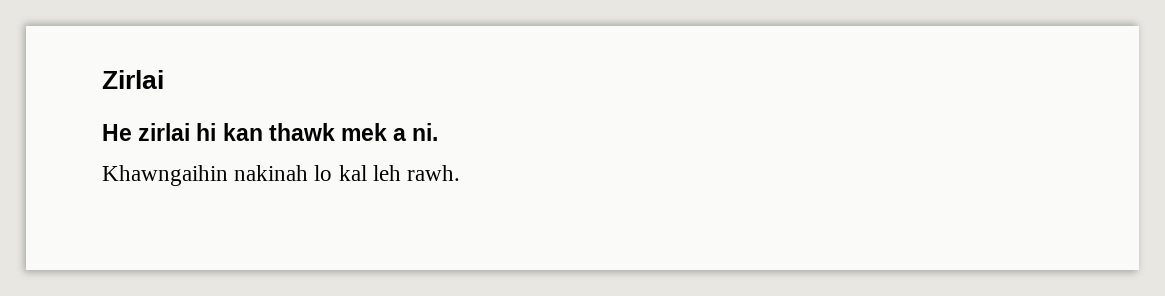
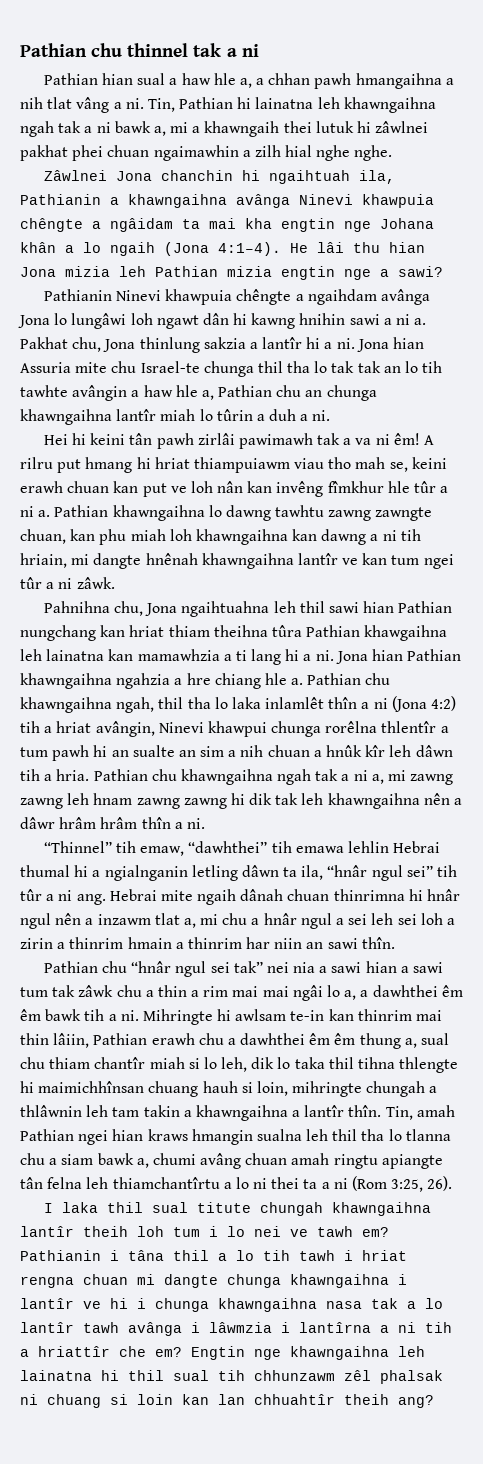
- Zirlai
- He zirlai hi kan thawk mek a ni.
- Khawngaihin nakinah lo kal leh rawh.
+ Pathian chu thinnel tak a ni
+ Pathian hian sual a haw hle a, a chhan pawh hmangaihna a nih tlat vâng a ni. Tin, Pathian hi lainatna leh khawngaihna ngah tak a ni bawk a, mi a khawngaih thei lutuk hi zâwlnei pakhat phei chuan ngaimawhin a zilh hial nghe nghe.
+ Zâwlnei Jona chanchin hi ngaihtuah ila, Pathianin a khawngaihna avânga Ninevi khawpuia chêngte a ngâidam ta mai kha engtin nge Johana khân a lo ngaih (Jona 4:1–4). He lâi thu hian Jona mizia leh Pathian mizia engtin nge a sawi?
+ Pathianin Ninevi khawpuia chêngte a ngaihdam avânga Jona lo lungâwi loh ngawt dân hi kawng hnihin sawi a ni a. Pakhat chu, Jona thinlung sakzia a lantîr hi a ni. Jona hian Assuria mite chu Israel-te chunga thil tha lo tak tak an lo tih tawhte avângin a haw hle a, Pathian chu an chunga khawngaihna lantîr miah lo tûrin a duh a ni.
+ Hei hi keini tân pawh zirlâi pawimawh tak a va ni êm! A rilru put hmang hi hriat thiampuiawm viau tho mah se, keini erawh chuan kan put ve loh nân kan invêng fîmkhur hle tûr a ni a. Pathian khawngaihna lo dawng tawhtu zawng zawngte chuan, kan phu miah loh khawngaihna kan dawng a ni tih hriain, mi dangte hnênah khawngaihna lantîr ve kan tum ngei tûr a ni zâwk.
+ Pahnihna chu, Jona ngaihtuahna leh thil sawi hian Pathian nungchang kan hriat thiam theihna tûra Pathian khawgaihna leh lainatna kan mamawhzia a ti lang hi a ni. Jona hian Pathian khawngaihna ngahzia a hre chiang hle a. Pathian chu khawngaihna ngah, thil tha lo laka inlamlêt thîn a ni (Jona 4:2) tih a hriat avângin, Ninevi khawpui chunga rorêlna thlentîr a tum pawh hi an sualte an sim a nih chuan a hnûk kîr leh dâwn tih a hria. Pathian chu khawngaihna ngah tak a ni a, mi zawng zawng leh hnam zawng zawng hi dik tak leh khawngaihna nên a dâwr hrâm hrâm thîn a ni.
+ “Thinnel” tih emaw, “dawhthei” tih emawa lehlin Hebrai thumal hi a ngialnganin letling dâwn ta ila, “hnâr ngul sei” tih tûr a ni ang. Hebrai mite ngaih dânah chuan thinrimna hi hnâr ngul nên a inzawm tlat a, mi chu a hnâr ngul a sei leh sei loh a zirin a thinrim hmain a thinrim har niin an sawi thîn.
+ Pathian chu “hnâr ngul sei tak” nei nia a sawi hian a sawi tum tak zâwk chu a thin a rim mai mai ngâi lo a, a dawhthei êm êm bawk tih a ni. Mihringte hi awlsam te-in kan thinrim mai thin lâiin, Pathian erawh chu a dawhthei êm êm thung a, sual chu thiam chantîr miah si lo leh, dik lo taka thil tihna thlengte hi maimichhînsan chuang hauh si loin, mihringte chungah a thlâwnin leh tam takin a khawngaihna a lantîr thîn. Tin, amah Pathian ngei hian kraws hmangin sualna leh thil tha lo tlanna chu a siam bawk a, chumi avâng chuan amah ringtu apiangte tân felna leh thiamchantîrtu a lo ni thei ta a ni (Rom 3:25, 26).
+ I laka thil sual titute chungah khawngaihna lantîr theih loh tum i lo nei ve tawh em? Pathianin i tâna thil a lo tih tawh i hriat rengna chuan mi dangte chunga khawngaihna i lantîr ve hi i chunga khawngaihna nasa tak a lo lantîr tawh avânga i lâwmzia i lantîrna a ni tih a hriattîr che em? Engtin nge khawngaihna leh lainatna hi thil sual tih chhunzawm zêl phalsak ni chuang si loin kan lan chhuahtîr theih ang?

